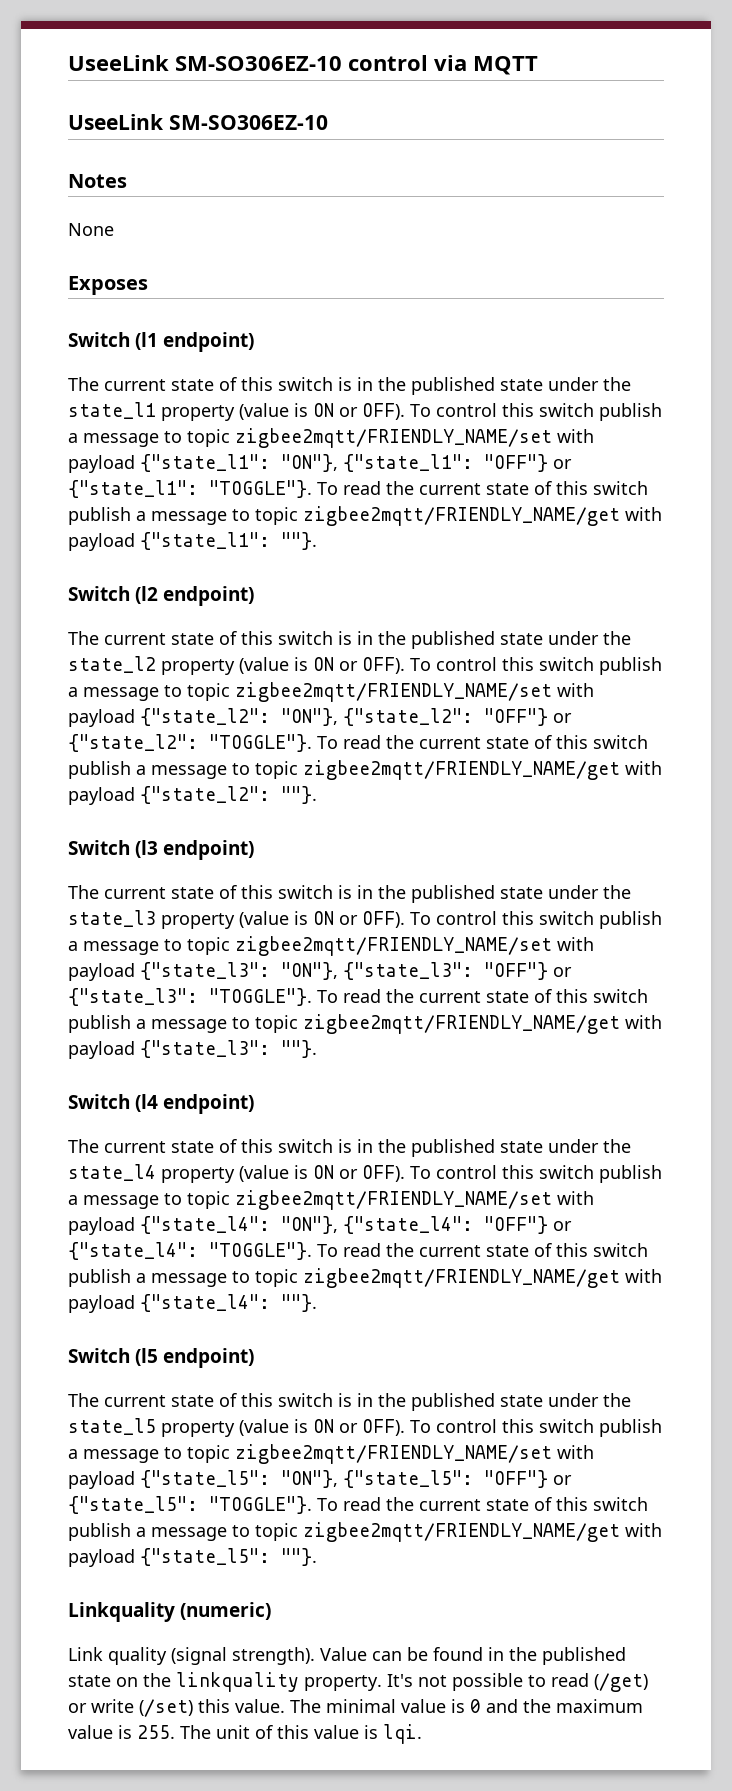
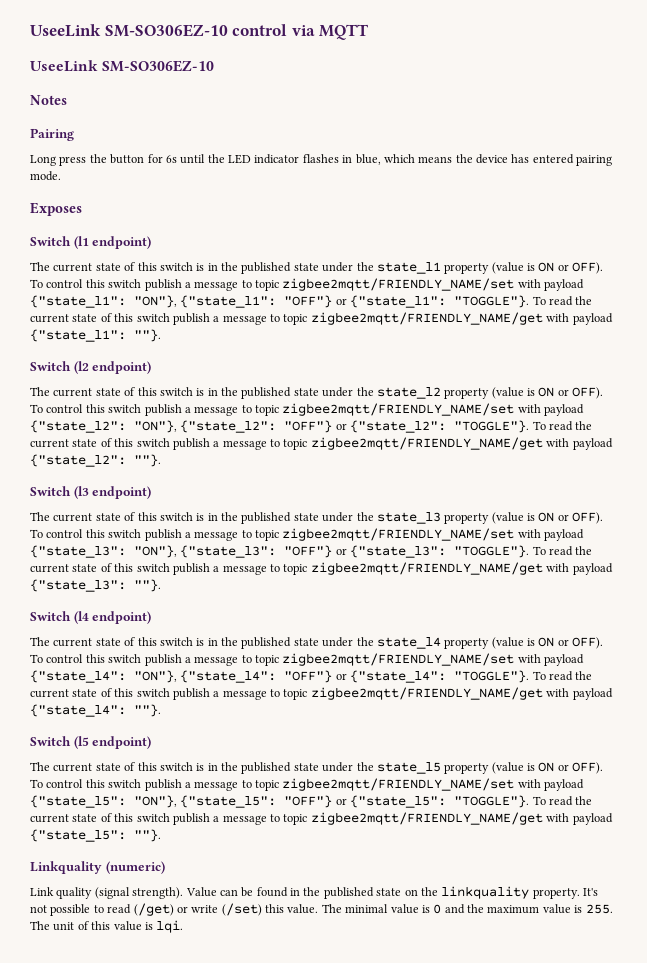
- None
+ Pairing
+ Long press the button for 6s until the LED indicator flashes in blue, which means the device has entered pairing mode.

